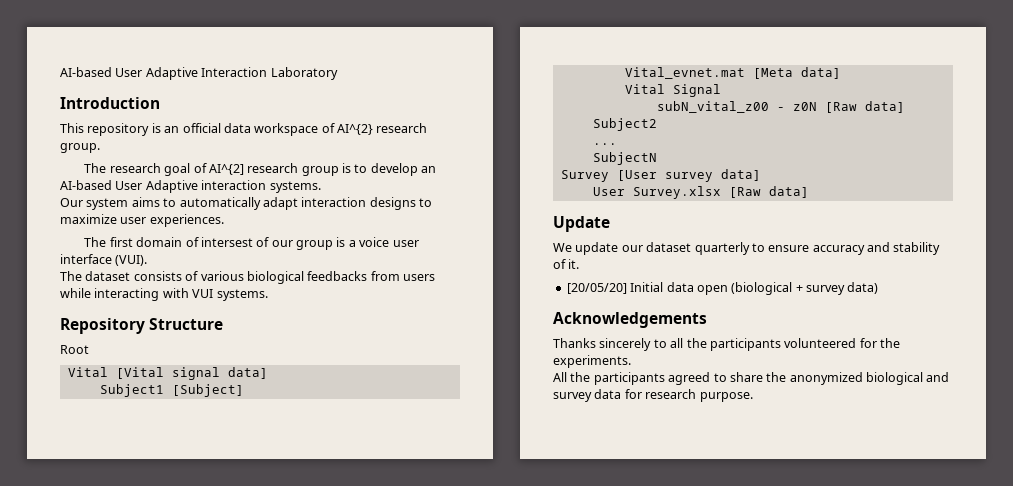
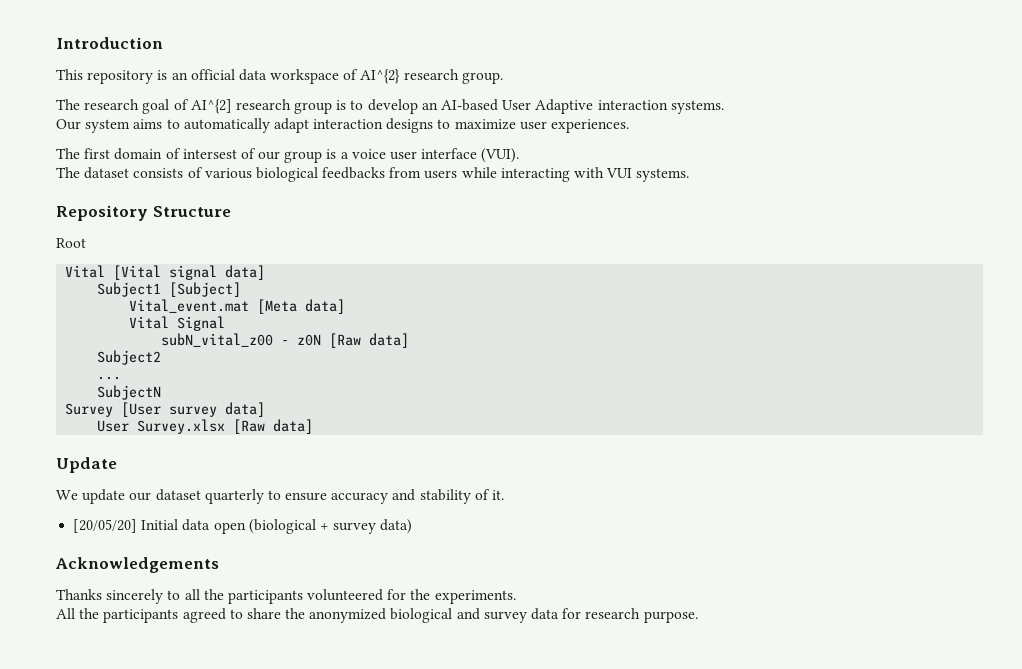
- AI-based User Adaptive Interaction Laboratory
- Vital_evnet.mat [Meta data]
+ Vital_event.mat [Meta data]

